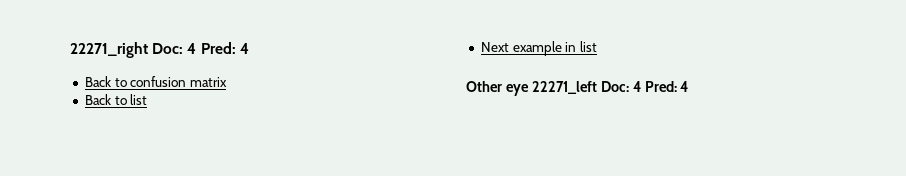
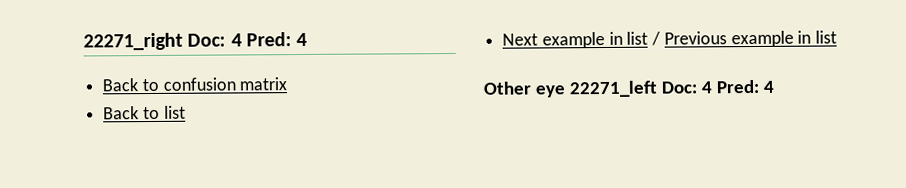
- Next example in list
+ Next example in list / Previous example in list

